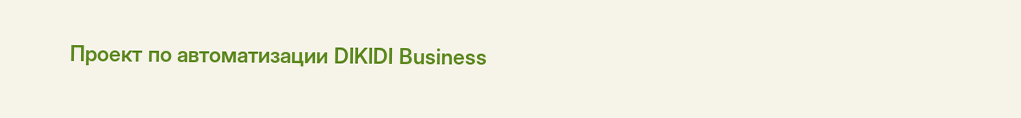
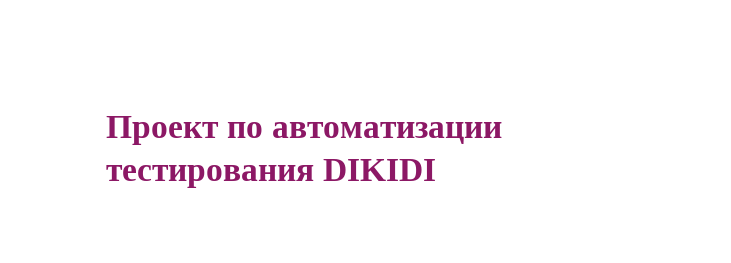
- Проект по автоматизации DIKIDI Business
+ Проект по автоматизации тестирования DIKIDI

